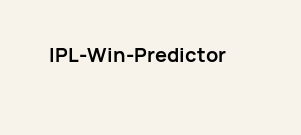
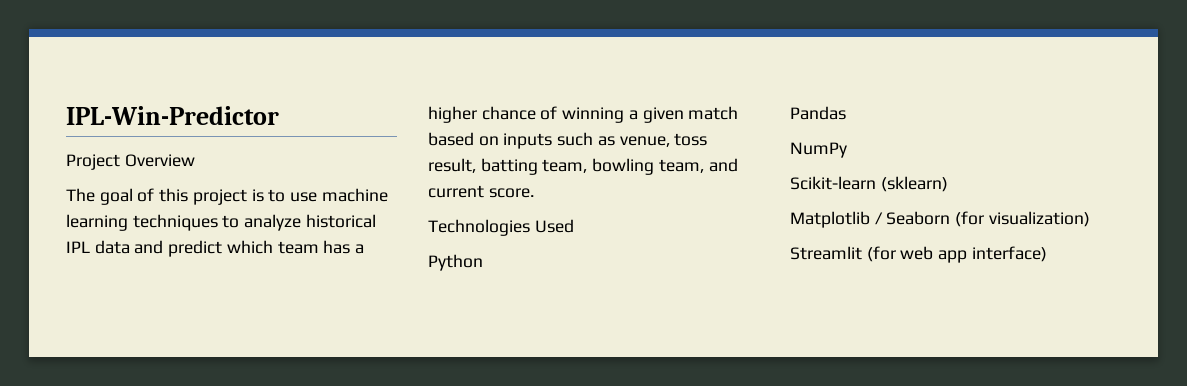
+ Project Overview
+ The goal of this project is to use machine learning techniques to analyze historical IPL data and predict which team has a higher chance of winning a given match based on inputs such as venue, toss result, batting team, bowling team, and current score.
+ Technologies Used
+ Python
+ Pandas
+ NumPy
+ Scikit-learn (sklearn)
+ Matplotlib / Seaborn (for visualization)
+ Streamlit (for web app interface)

